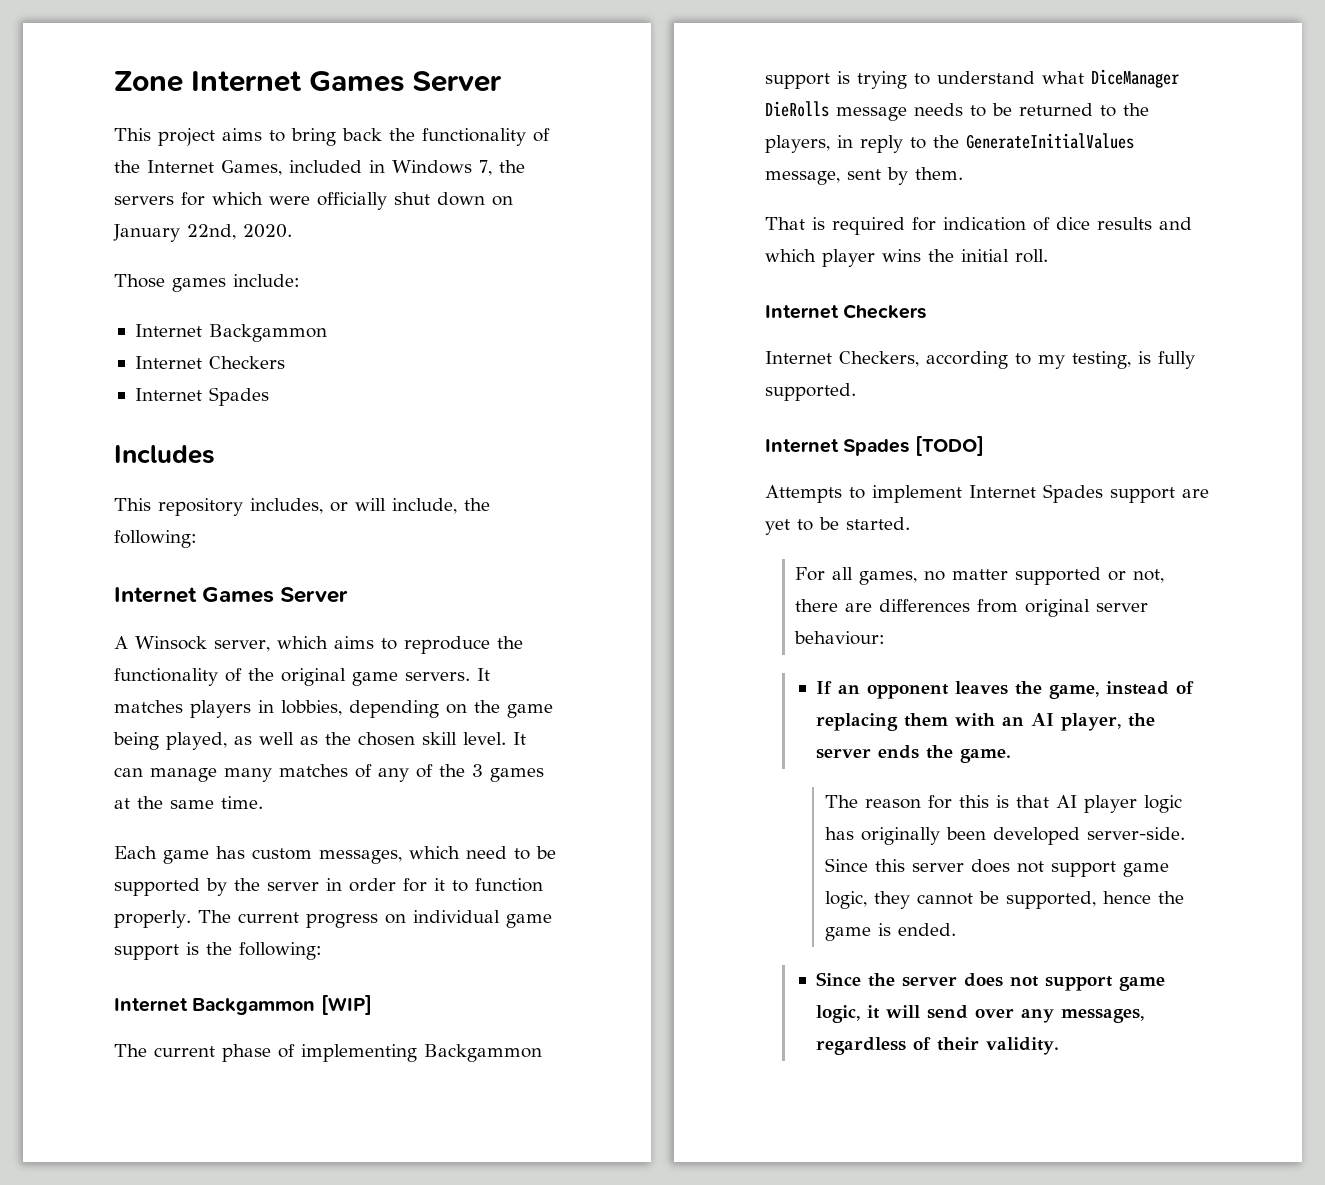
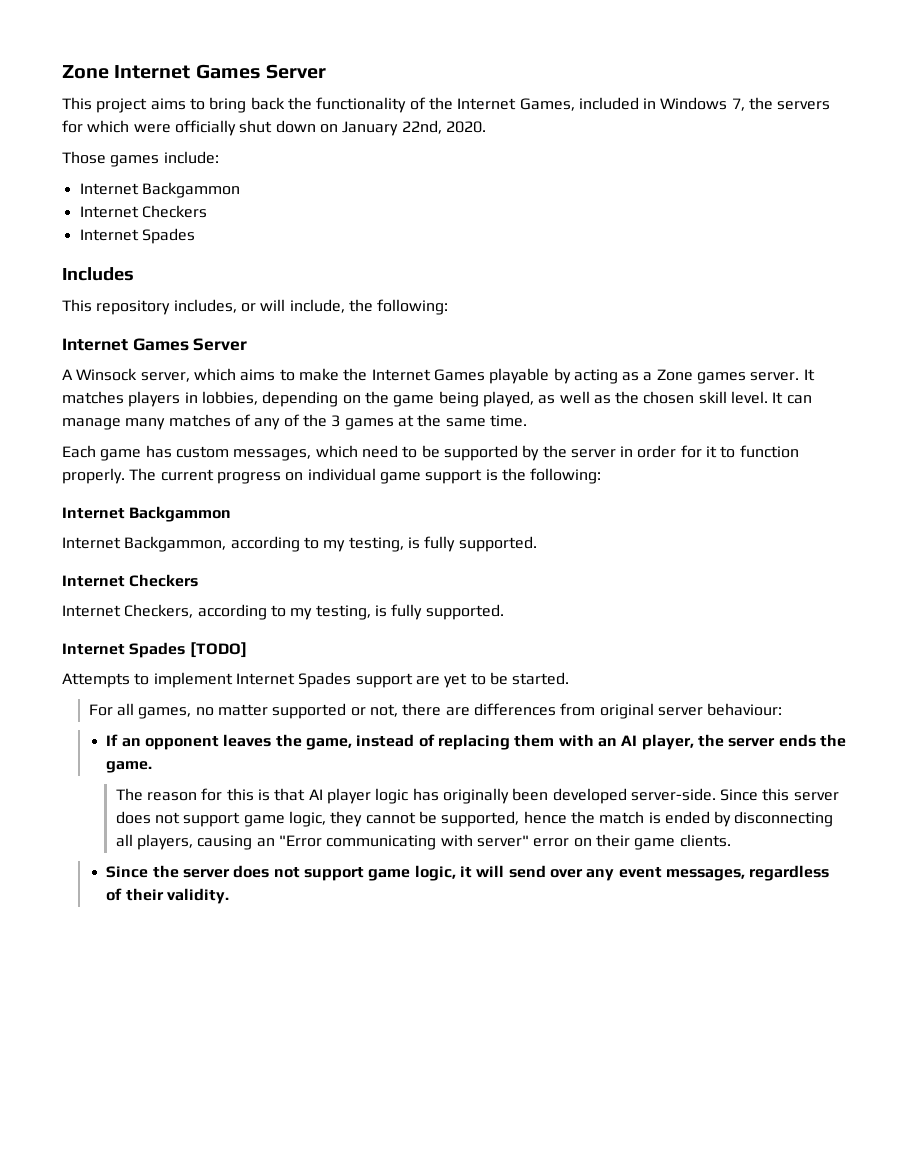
- A Winsock server, which aims to reproduce the functionality of the original game servers.
+ A Winsock server, which aims to make the Internet Games playable by acting as a Zone games server.
  The current progress on individual game support is the following:
- Internet Backgammon [WIP]
- The current phase of implementing Backgammon support is trying to understand what DiceManager DieRolls message needs to be returned to the players, in reply to the GenerateInitialValues message, sent by them.
- That is required for indication of dice results and which player wins the initial roll.
+ Internet Backgammon
+ Internet Backgammon, according to my testing, is fully supported.
- Since this server does not support game logic, they cannot be supported, hence the game is ended.
+ Since this server does not support game logic, they cannot be supported, hence the match is ended by disconnecting all players, causing an "Error communicating with server" error on their game clients.
- Since the server does not support game logic, it will send over any messages, regardless of their validity.
+ Since the server does not support game logic, it will send over any event messages, regardless of their validity.

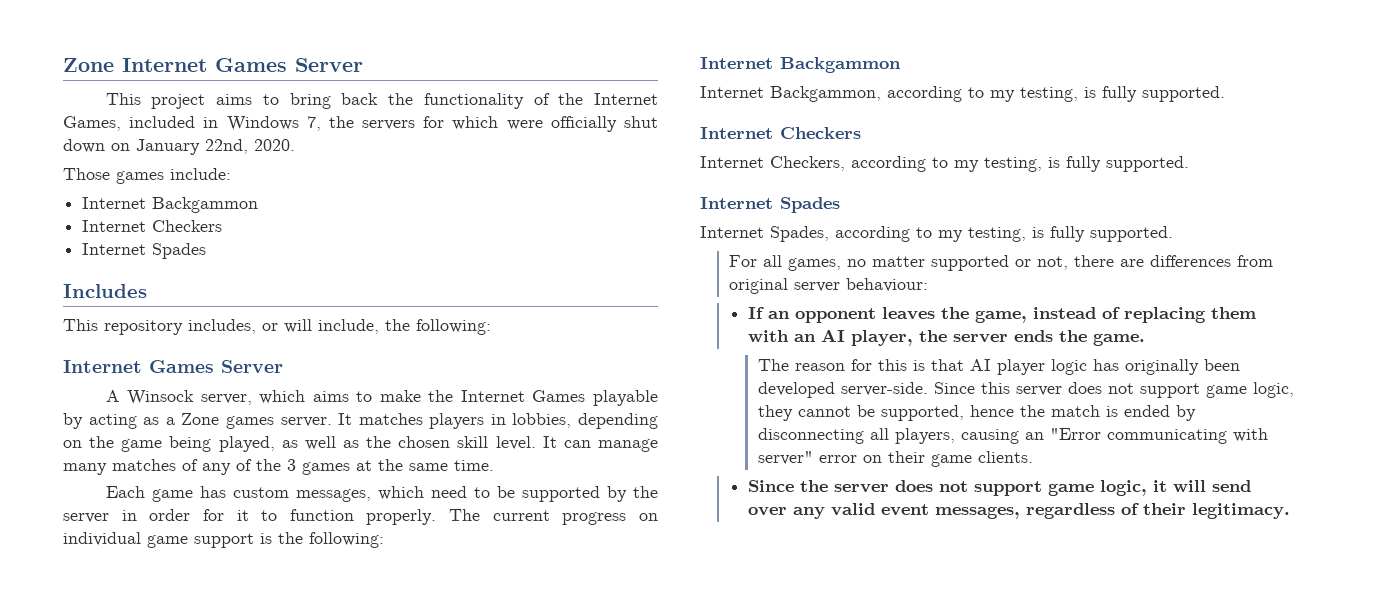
  Internet Checkers, according to my testing, is fully supported.
- Internet Spades [TODO]
- Attempts to implement Internet Spades support are yet to be started.
+ Internet Spades
+ Internet Spades, according to my testing, is fully supported.
- Since the server does not support game logic, it will send over any event messages, regardless of their validity.
+ Since the server does not support game logic, it will send over any valid event messages, regardless of their legitimacy.

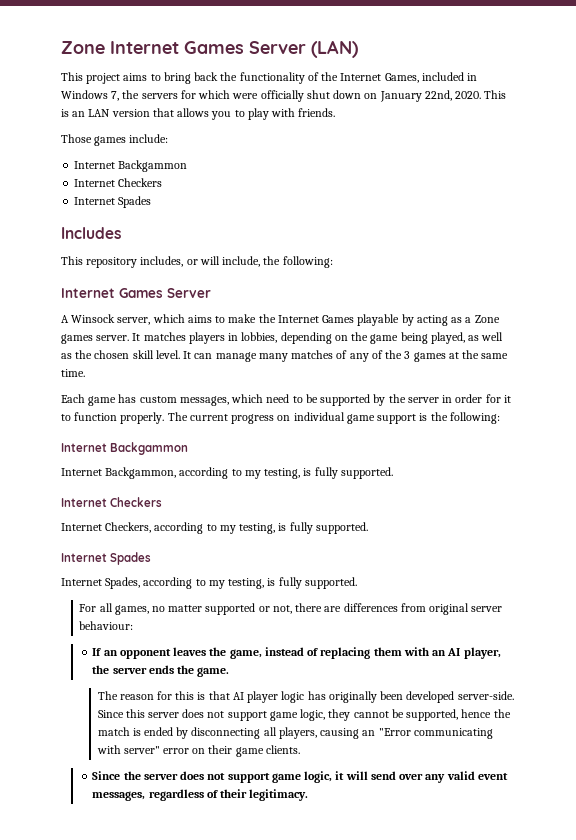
- Zone Internet Games Server
+ Zone Internet Games Server (LAN)
+ This is an LAN version that allows you to play with friends.

